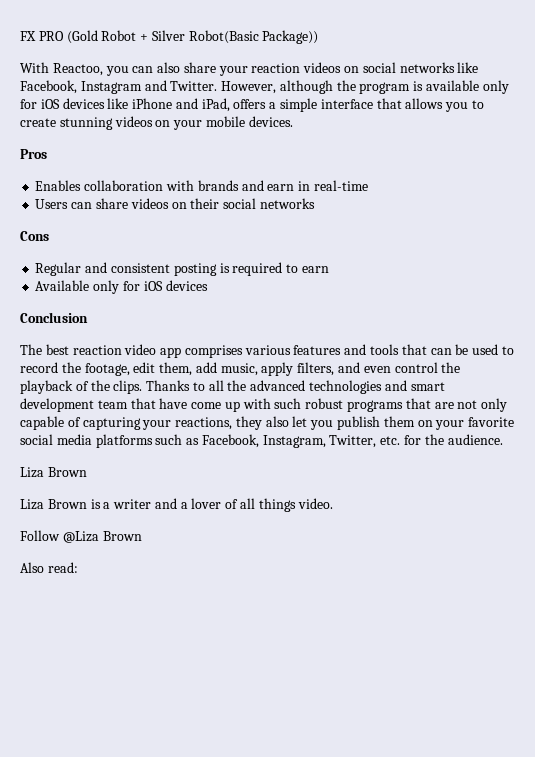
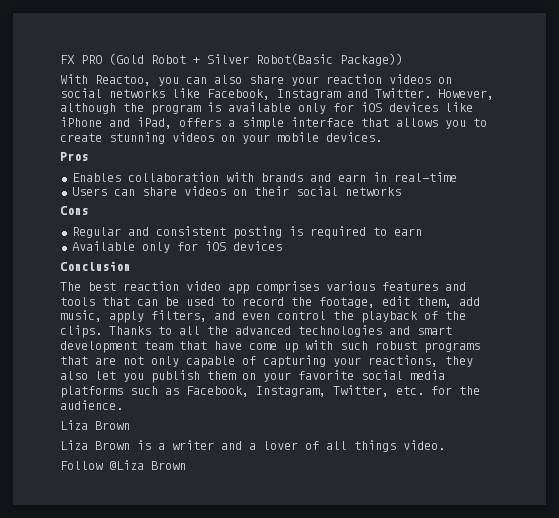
- Also read:

